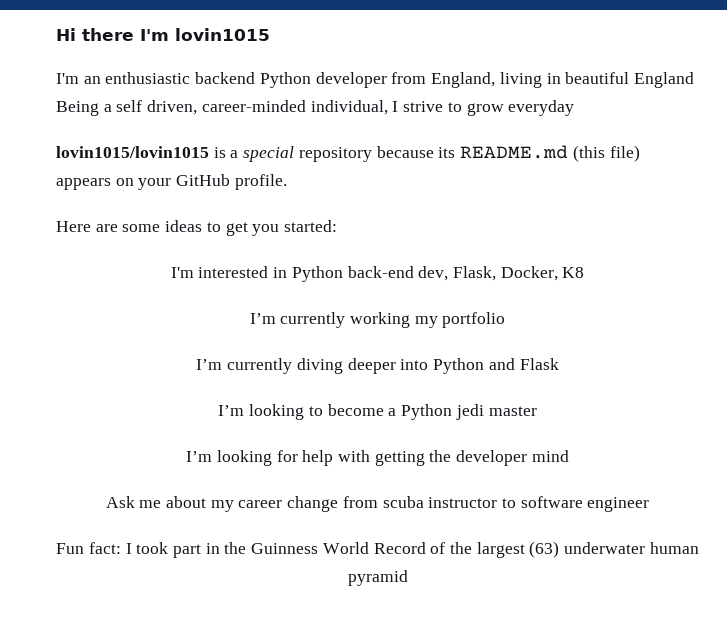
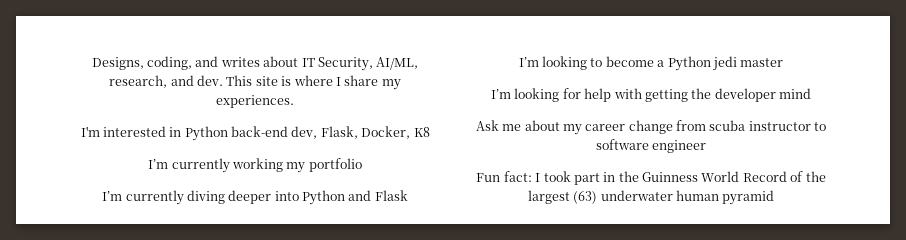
- Hi there I'm lovin1015
- I'm an enthusiastic backend Python developer from England, living in beautiful England Being a self driven, career-minded individual, I strive to grow everyday
- lovin1015/lovin1015 is a special repository because its README.md (this file) appears on your GitHub profile.
- Here are some ideas to get you started:
+ Designs, coding, and writes about IT Security, AI/ML, research, and dev. This site is where I share my experiences.

